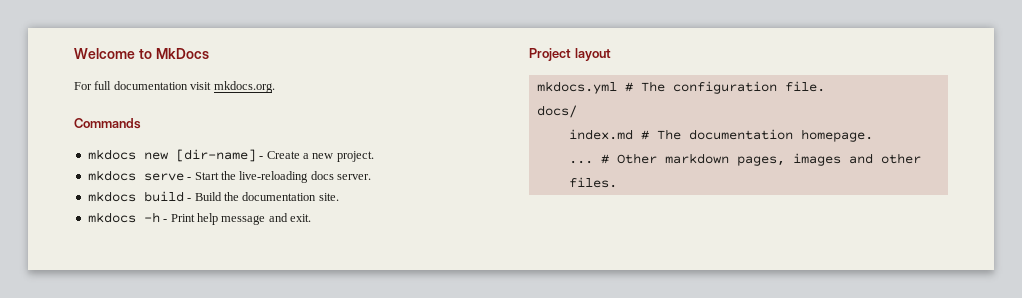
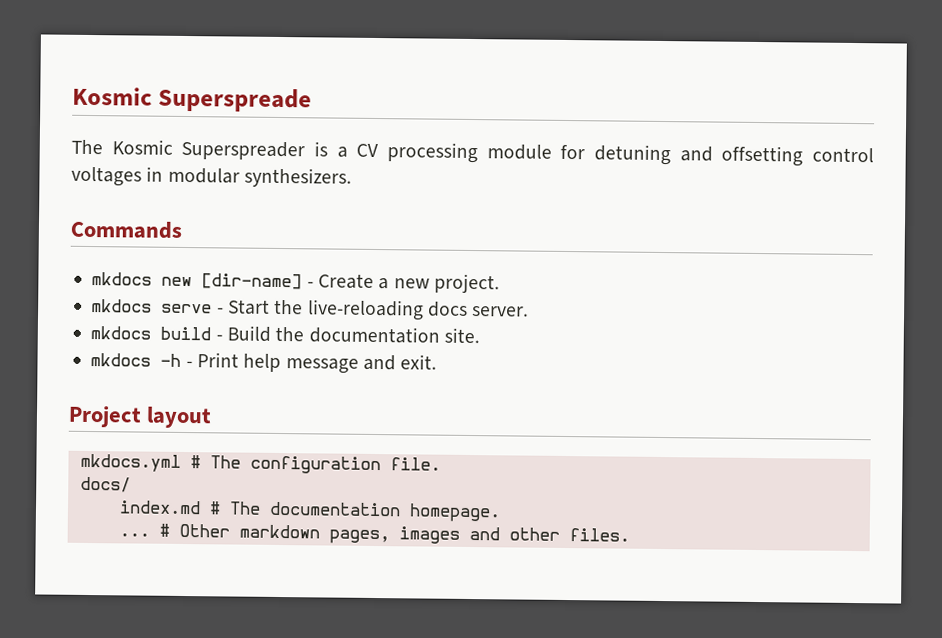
- Welcome to MkDocs
- For full documentation visit mkdocs.org.
+ Kosmic Superspreade
+ The Kosmic Superspreader is a CV processing module for detuning and offsetting control voltages in modular synthesizers.

